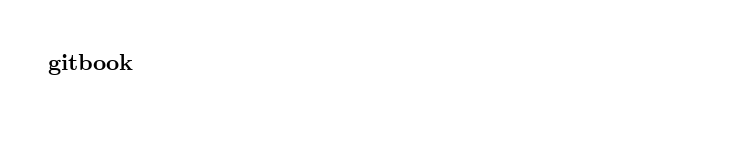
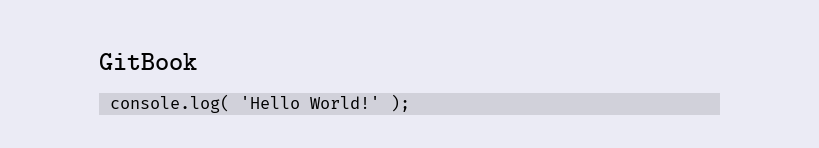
- gitbook
+ GitBook
+ console.log( 'Hello World!' );

